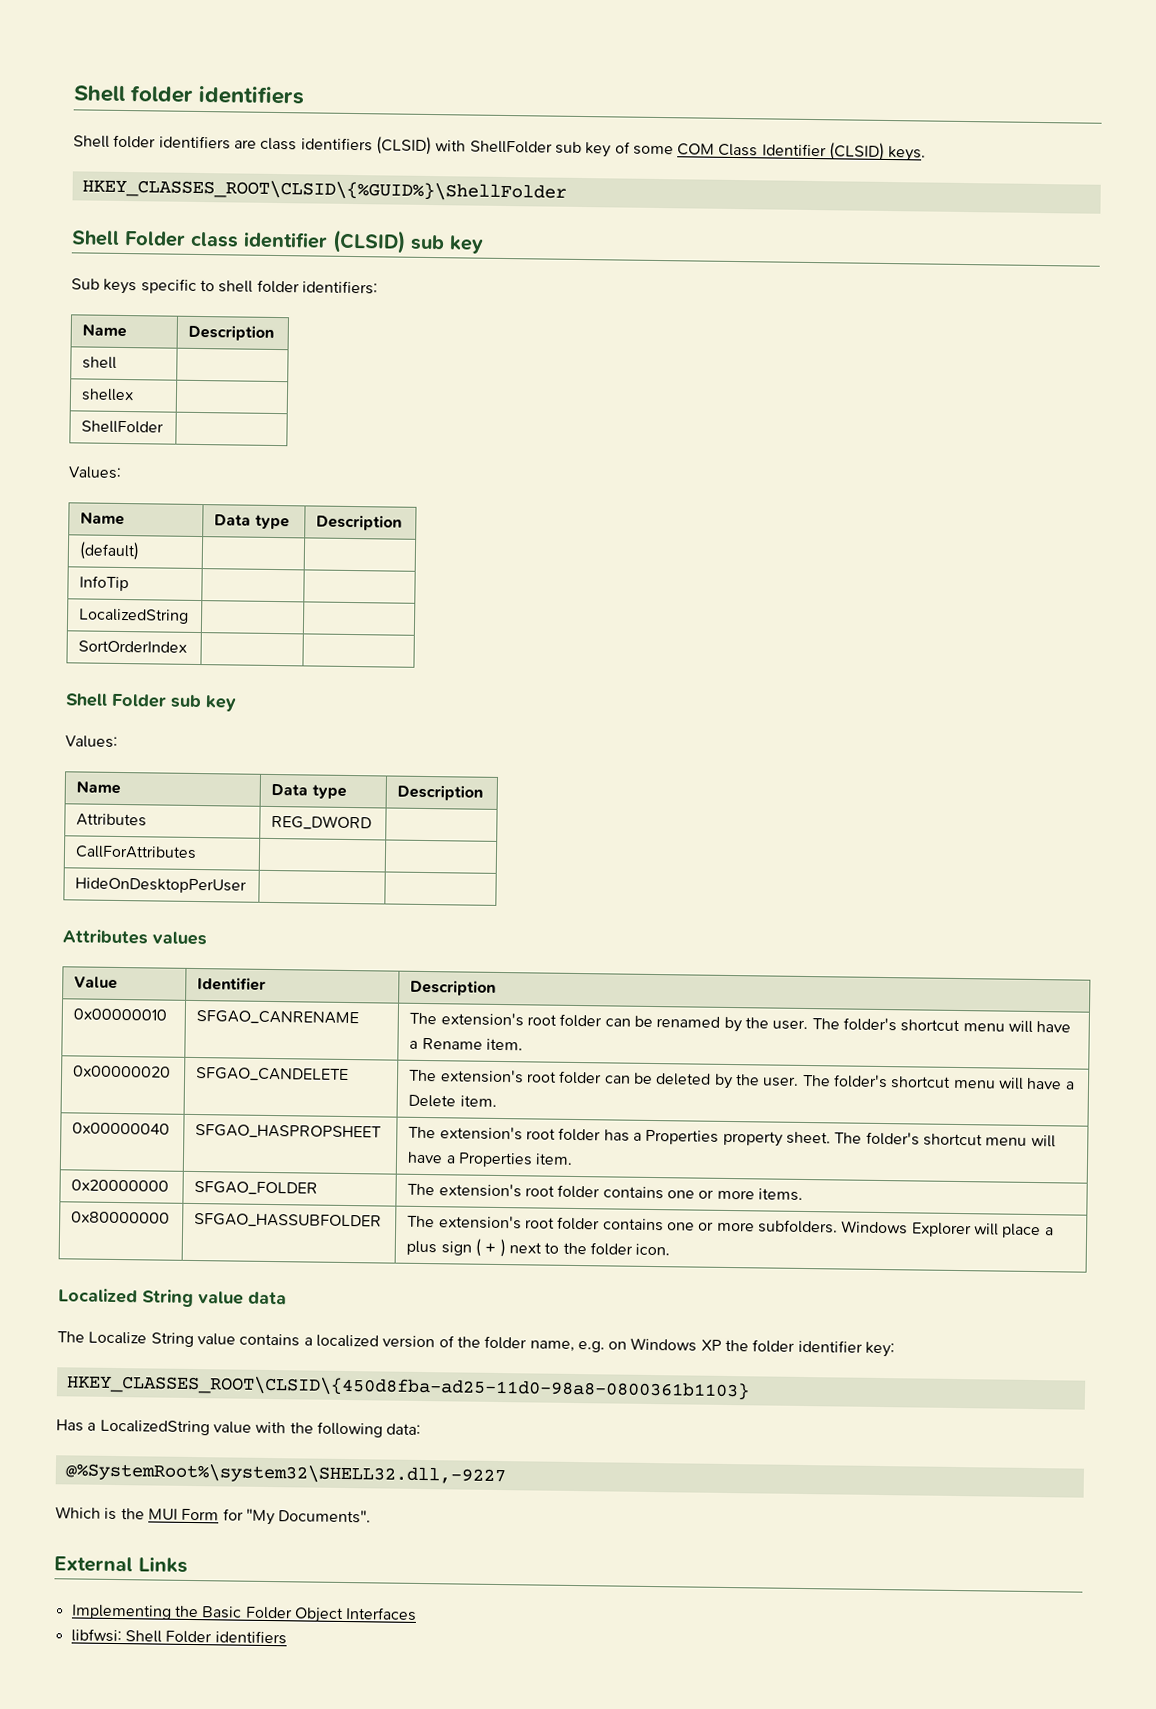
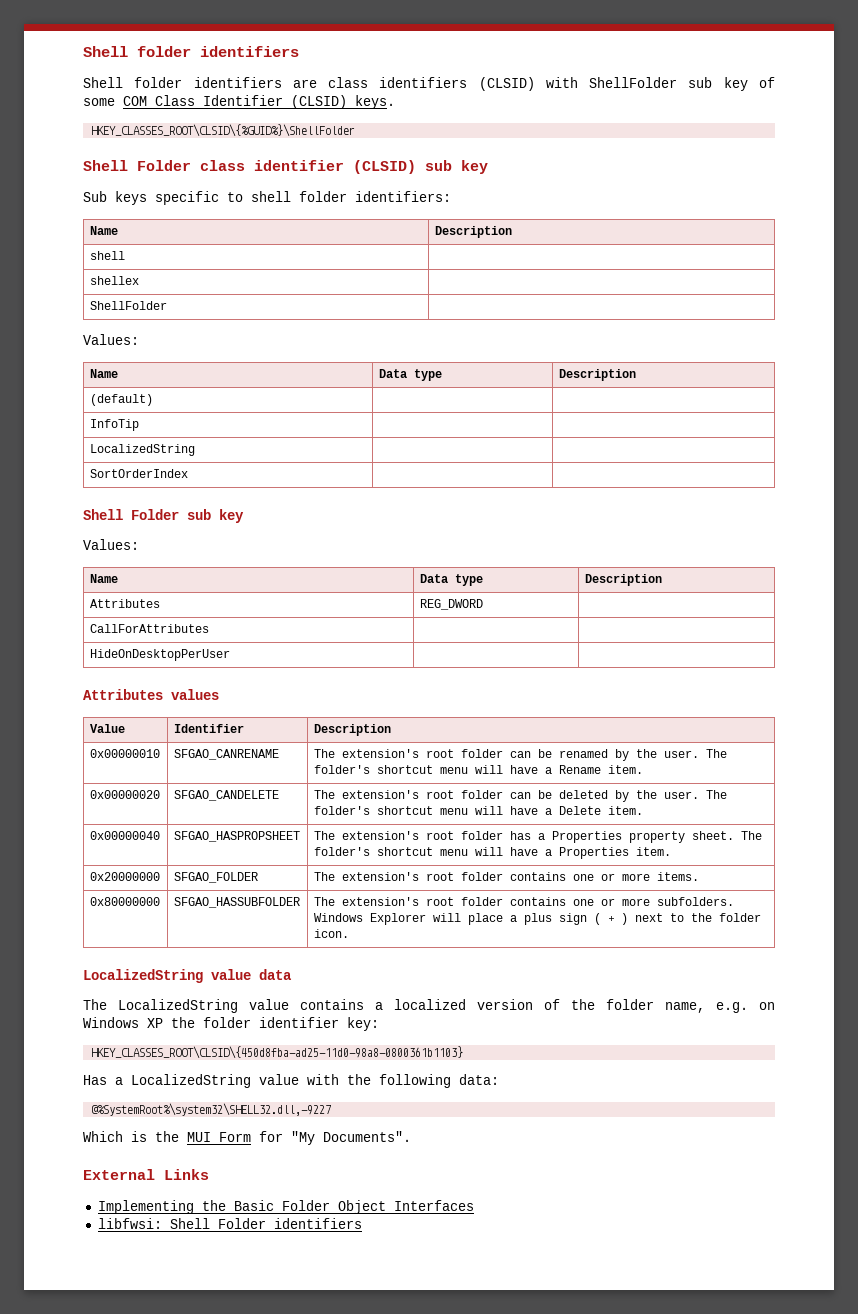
- Localized String value data
+ LocalizedString value data
- The Localize String value contains a localized version of the folder name, e.g. on Windows XP the folder identifier key:
+ The LocalizedString value contains a localized version of the folder name, e.g. on Windows XP the folder identifier key:

